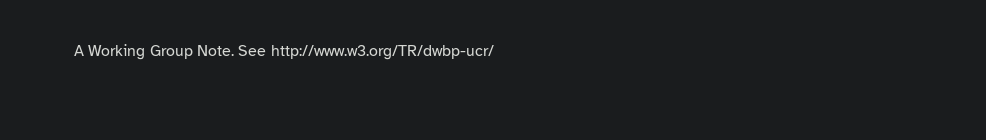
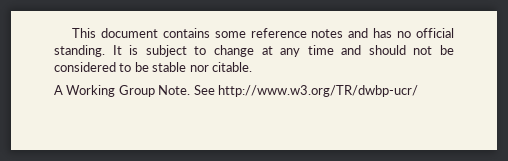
+ This document contains some reference notes and has no official standing. It is subject to change at any time and should not be considered to be stable nor citable.

